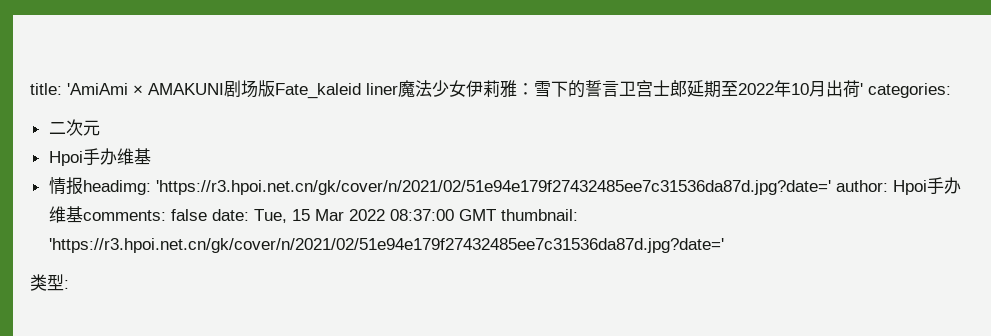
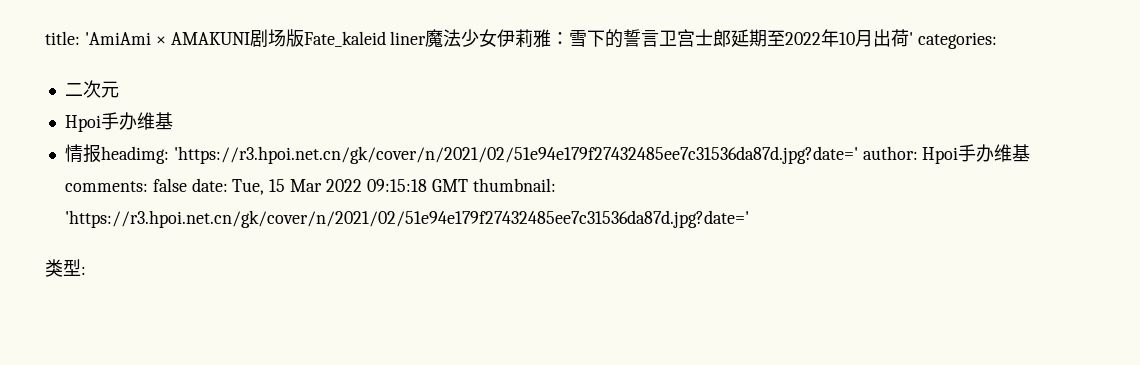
- 情报headimg: 'https://r3.hpoi.net.cn/gk/cover/n/2021/02/51e94e179f27432485ee7c31536da87d.jpg?date=' author: Hpoi手办维基comments: false date: Tue, 15 Mar 2022 08:37:00 GMT thumbnail: 'https://r3.hpoi.net.cn/gk/cover/n/2021/02/51e94e179f27432485ee7c31536da87d.jpg?date='
+ 情报headimg: 'https://r3.hpoi.net.cn/gk/cover/n/2021/02/51e94e179f27432485ee7c31536da87d.jpg?date=' author: Hpoi手办维基comments: false date: Tue, 15 Mar 2022 09:15:18 GMT thumbnail: 'https://r3.hpoi.net.cn/gk/cover/n/2021/02/51e94e179f27432485ee7c31536da87d.jpg?date='

